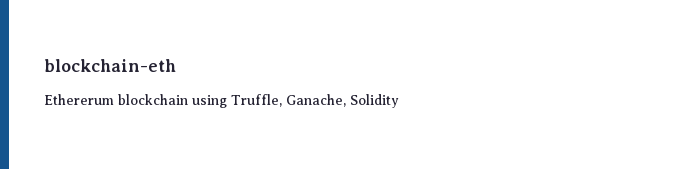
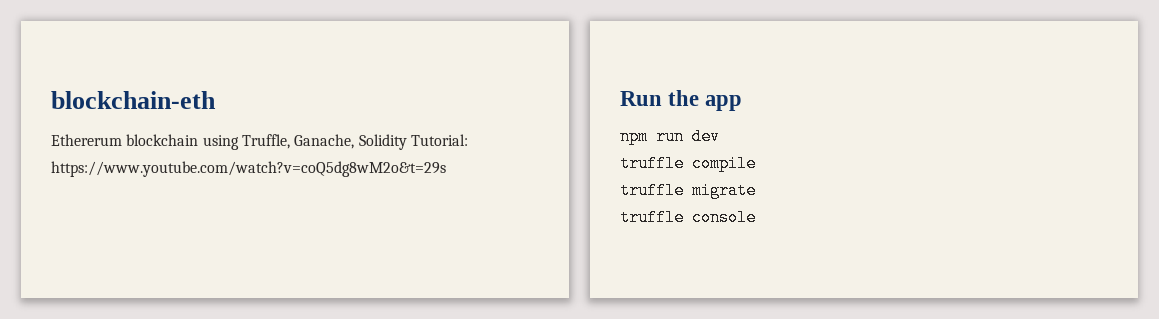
- Ethererum blockchain using Truffle, Ganache, Solidity
+ Ethererum blockchain using Truffle, Ganache, Solidity Tutorial: https://www.youtube.com/watch?v=coQ5dg8wM2o&t=29s
+ Run the app
+ npm run dev
+ truffle compile
+ truffle migrate
+ truffle console

